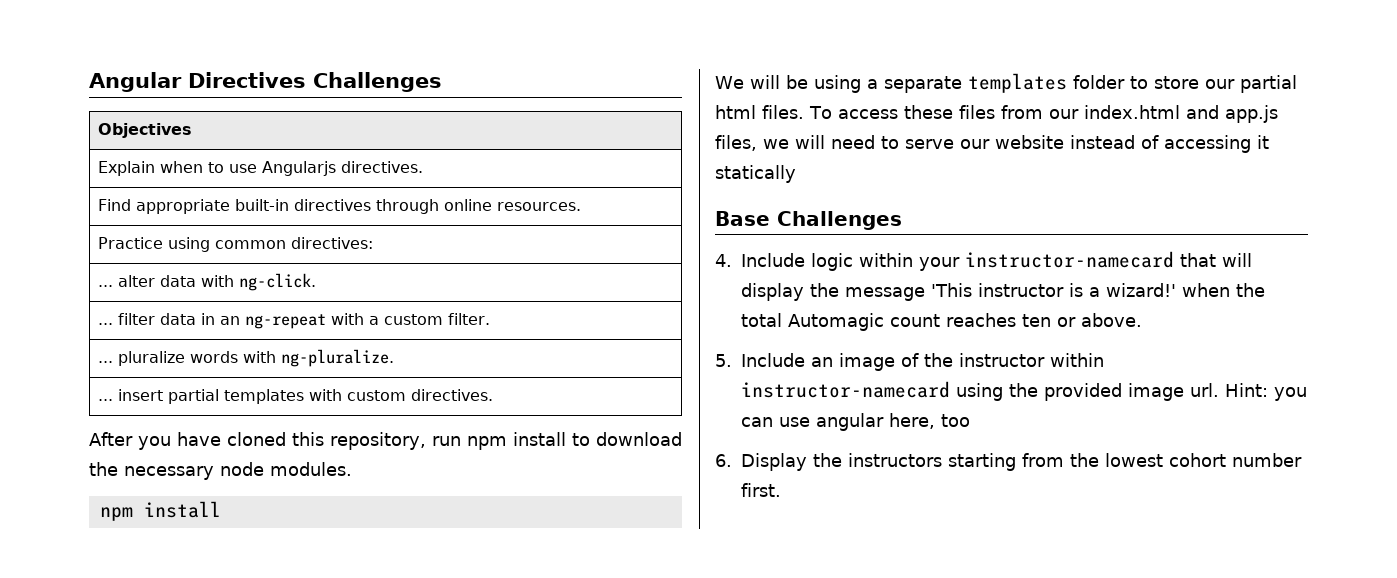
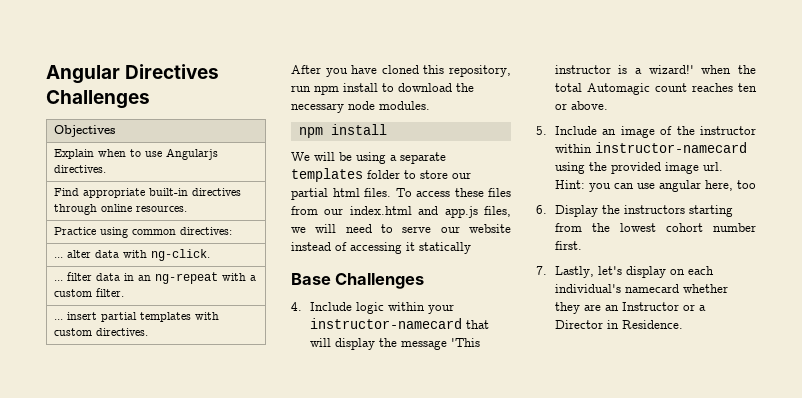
- ... pluralize words with ng-pluralize.
+ 7. Lastly, let's display on each individual's namecard whether they are an Instructor or a Director in Residence.

